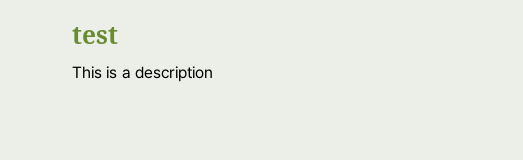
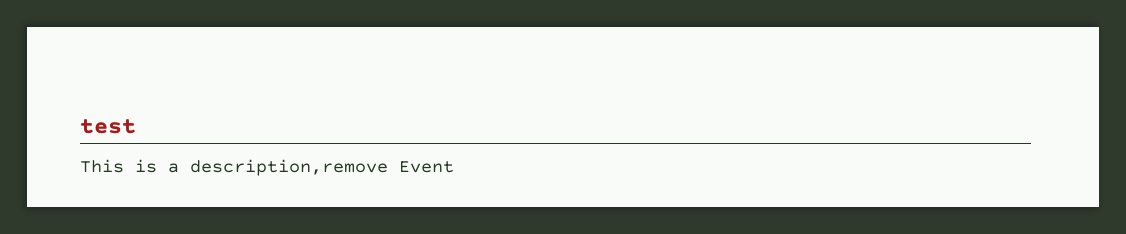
- This is a description
+ This is a description,remove Event

